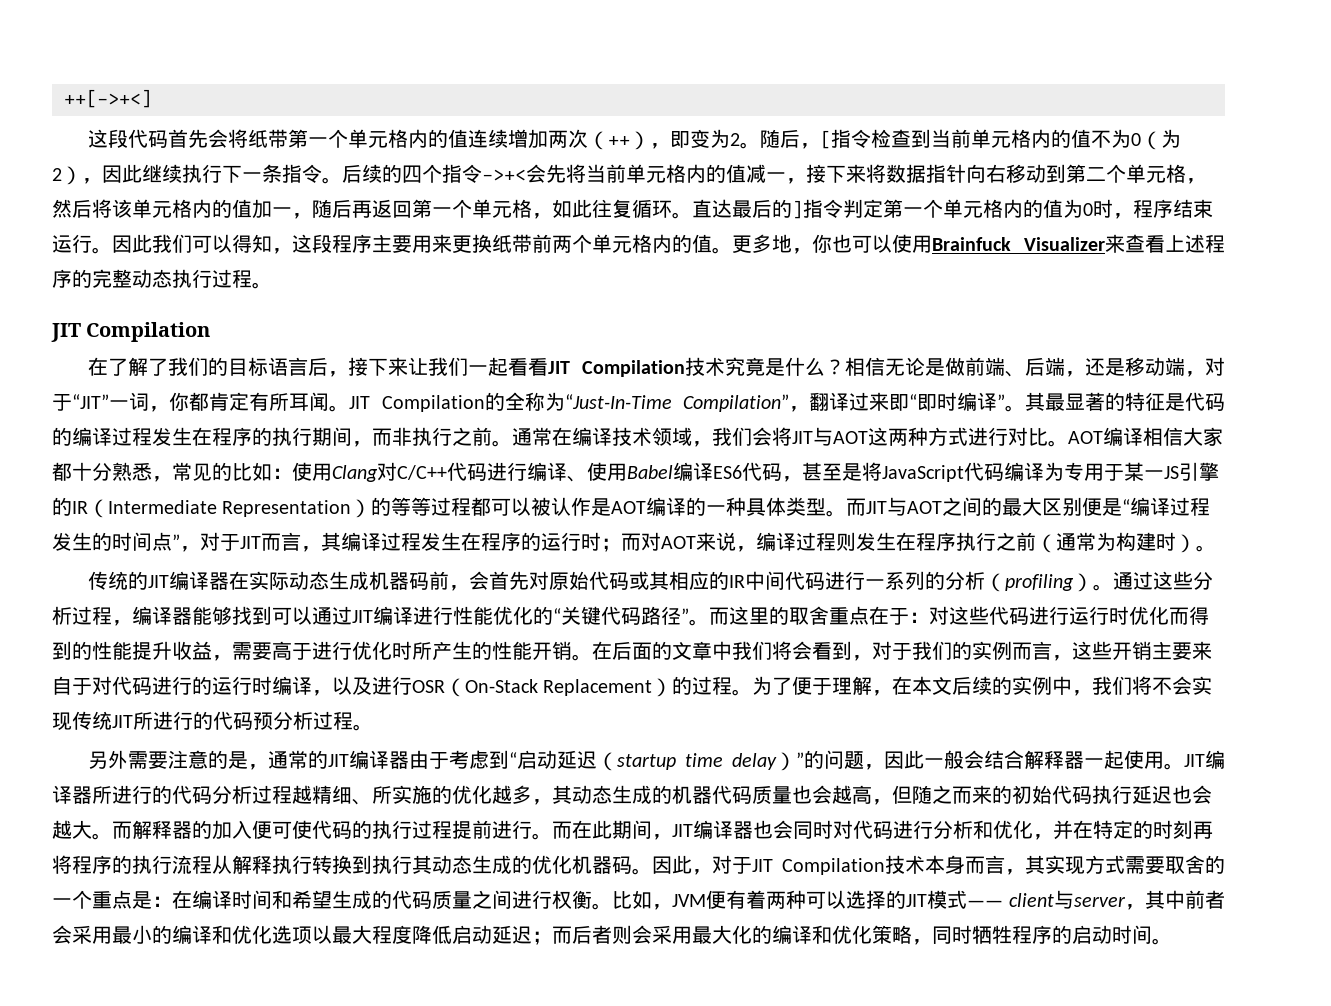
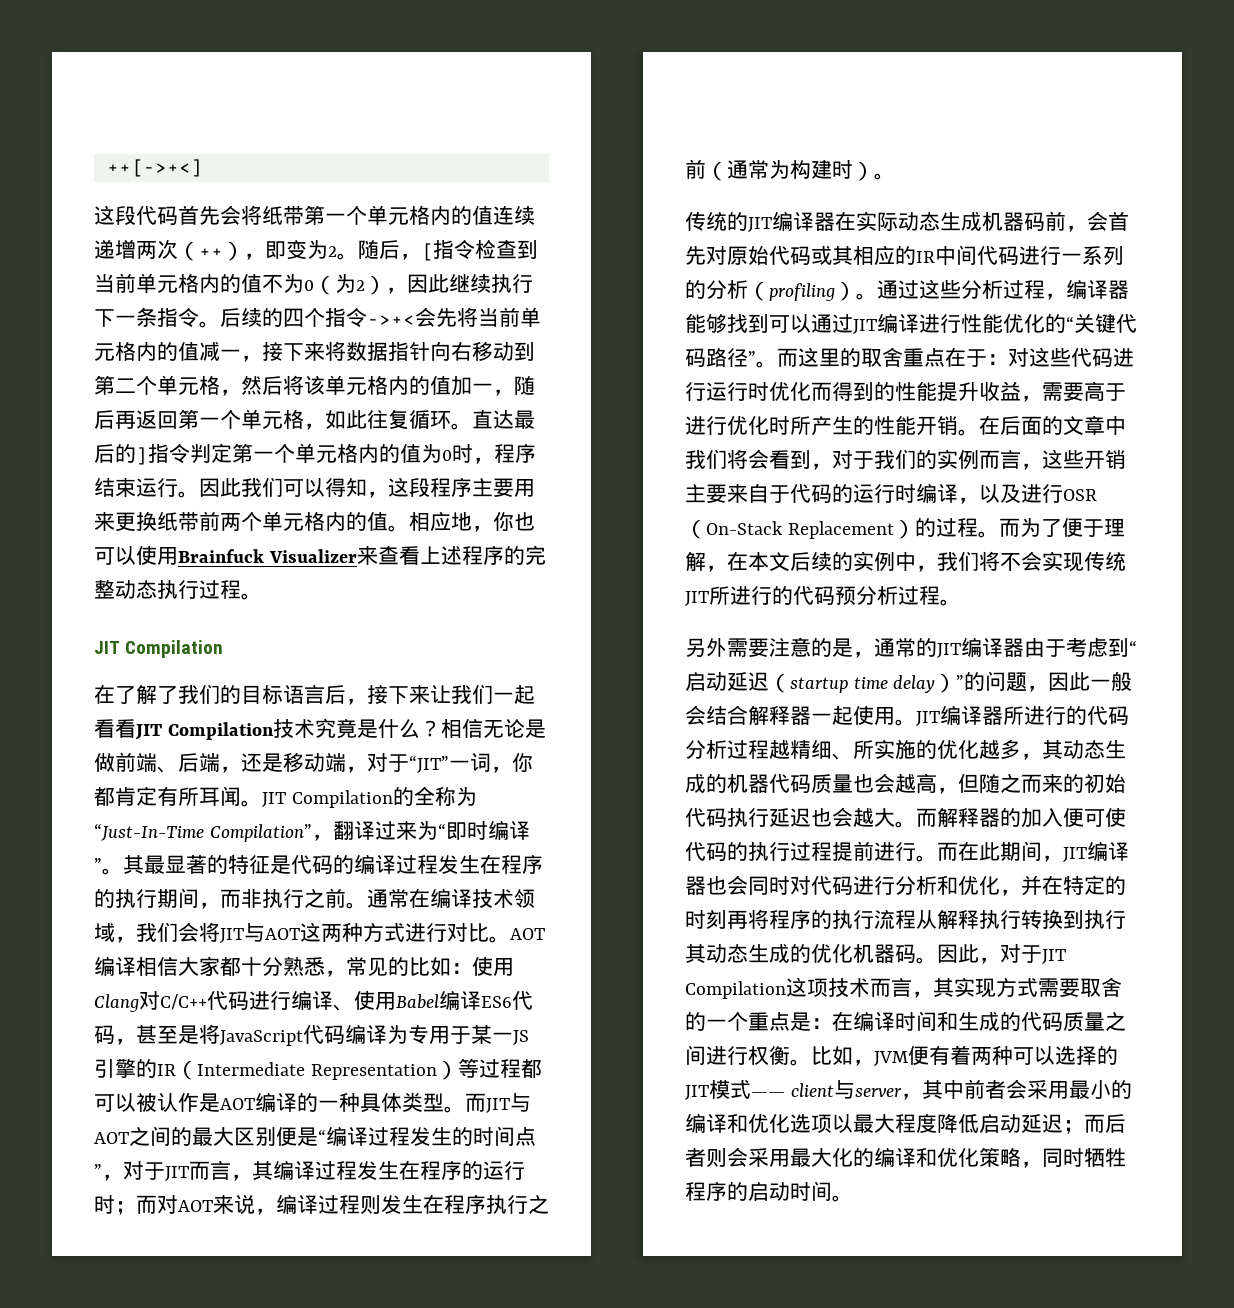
- 这段代码首先会将纸带第一个单元格内的值连续增加两次（++），即变为2。
+ 这段代码首先会将纸带第一个单元格内的值连续递增两次（++），即变为2。
- 更多地，你也可以使用Brainfuck Visualizer来查看上述程序的完整动态执行过程。
+ 相应地，你也可以使用Brainfuck Visualizer来查看上述程序的完整动态执行过程。
- JIT Compilation的全称为“Just-In-Time Compilation”，翻译过来即“即时编译”。
+ JIT Compilation的全称为“Just-In-Time Compilation”，翻译过来为“即时编译”。
- AOT编译相信大家都十分熟悉，常见的比如：使用Clang对C/C++代码进行编译、使用Babel编译ES6代码，甚至是将JavaScript代码编译为专用于某一JS引擎的IR（Intermediate Representation）的等等过程都可以被认作是AOT编译的一种具体类型。
+ AOT编译相信大家都十分熟悉，常见的比如：使用Clang对C/C++代码进行编译、使用Babel编译ES6代码，甚至是将JavaScript代码编译为专用于某一JS引擎的IR（Intermediate Representation）等过程都可以被认作是AOT编译的一种具体类型。
- 在后面的文章中我们将会看到，对于我们的实例而言，这些开销主要来自于对代码进行的运行时编译，以及进行OSR（On-Stack Replacement）的过程。
+ 在后面的文章中我们将会看到，对于我们的实例而言，这些开销主要来自于代码的运行时编译，以及进行OSR（On-Stack Replacement）的过程。
- 为了便于理解，在本文后续的实例中，我们将不会实现传统JIT所进行的代码预分析过程。
+ 而为了便于理解，在本文后续的实例中，我们将不会实现传统JIT所进行的代码预分析过程。
- 因此，对于JIT Compilation技术本身而言，其实现方式需要取舍的一个重点是：在编译时间和希望生成的代码质量之间进行权衡。
+ 因此，对于JIT Compilation这项技术而言，其实现方式需要取舍的一个重点是：在编译时间和生成的代码质量之间进行权衡。

